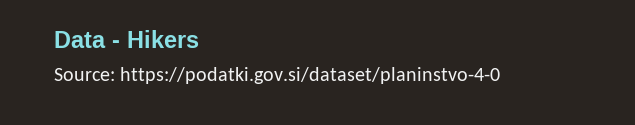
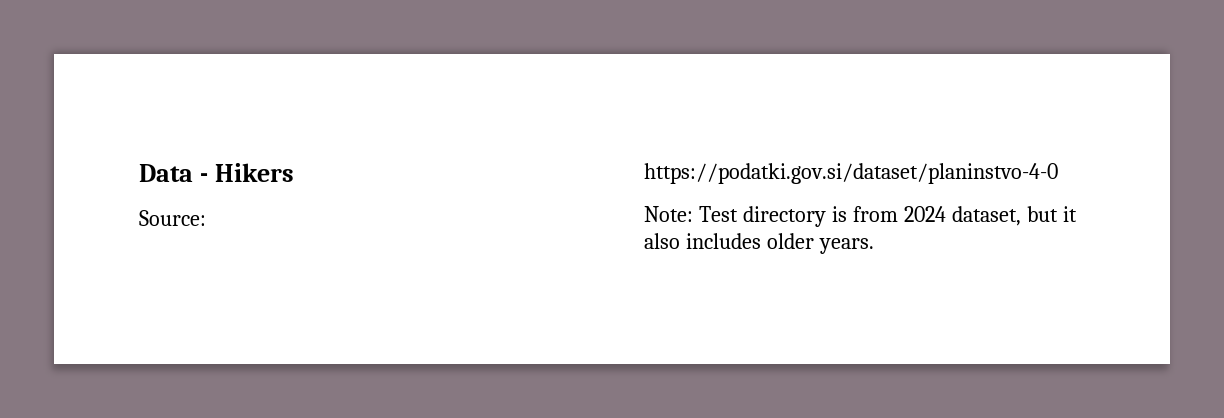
+ Note: Test directory is from 2024 dataset, but it also includes older years.

